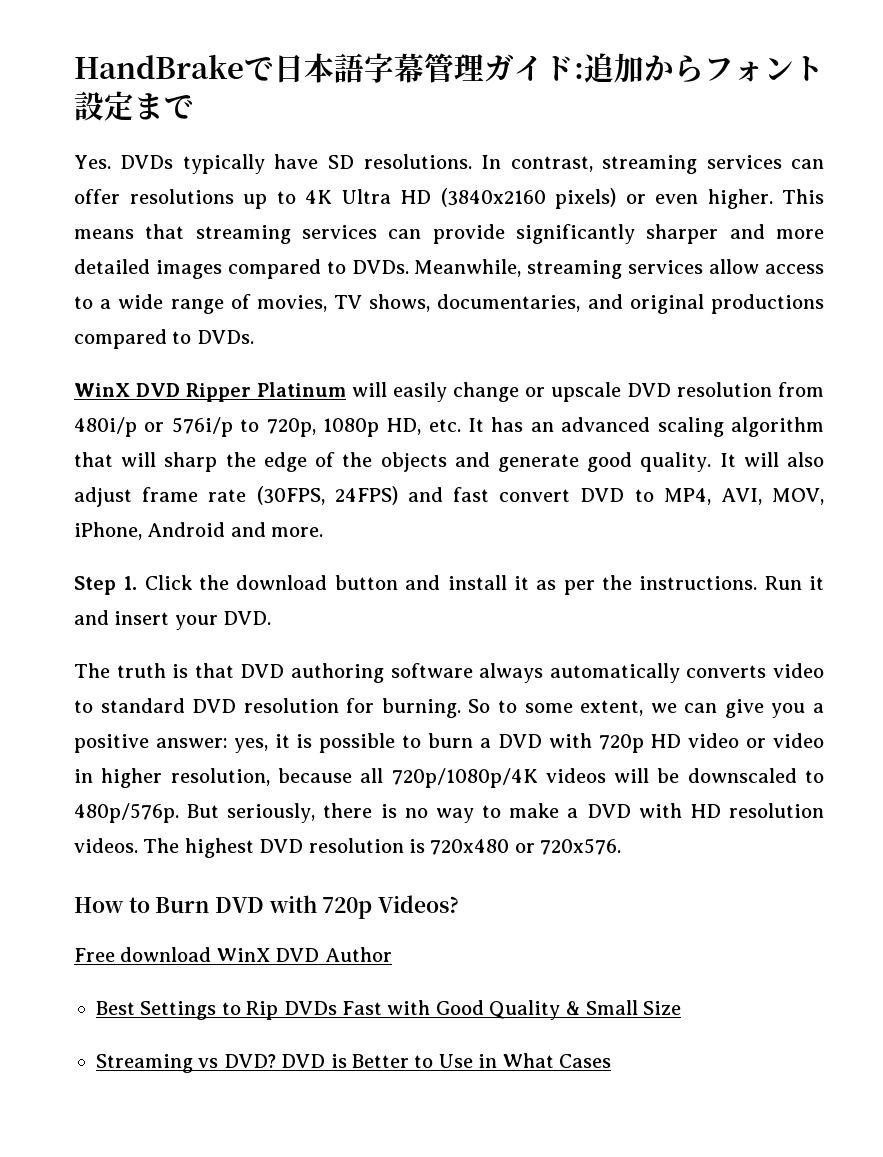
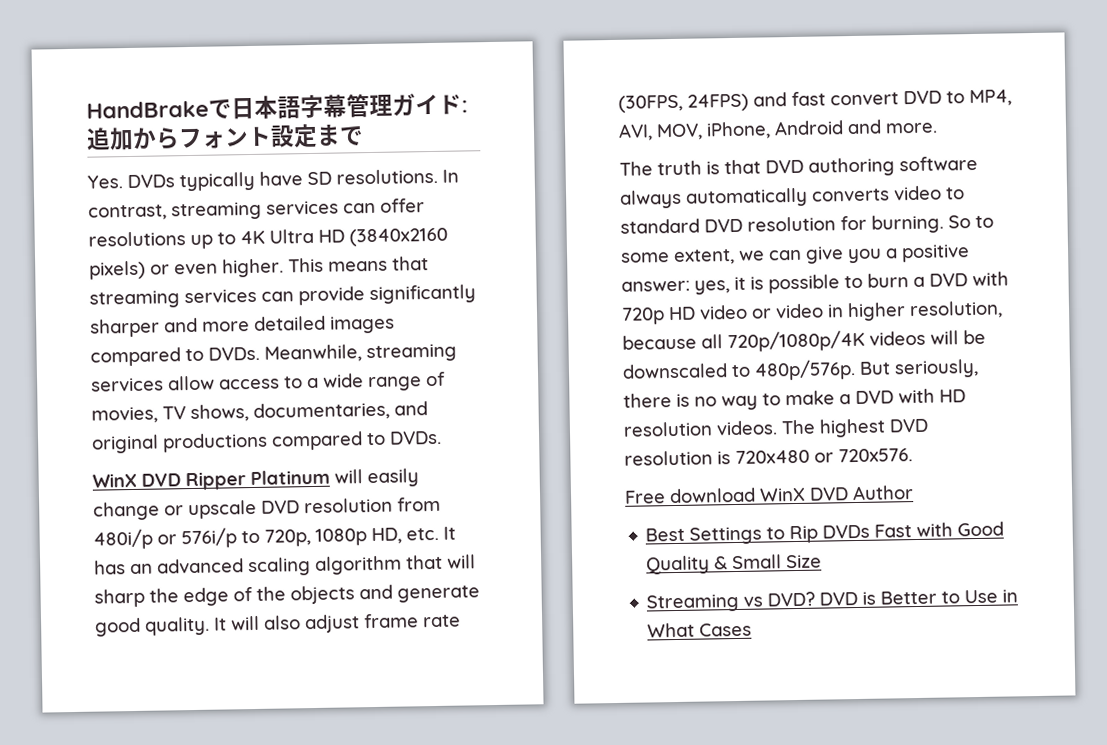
- Step 1. Click the download button and install it as per the instructions. Run it and insert your DVD.
- How to Burn DVD with 720p Videos?

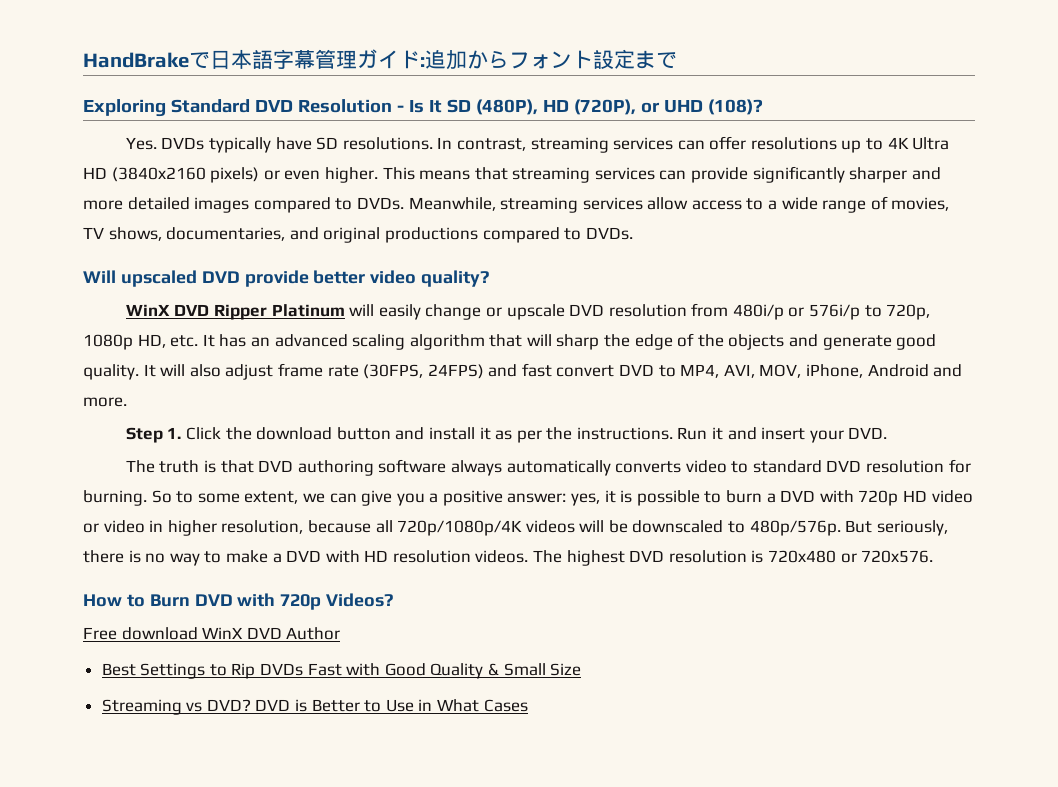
+ Exploring Standard DVD Resolution - Is It SD (480P), HD (720P), or UHD (108)?
+ Will upscaled DVD provide better video quality?
+ Step 1. Click the download button and install it as per the instructions. Run it and insert your DVD.
+ How to Burn DVD with 720p Videos?

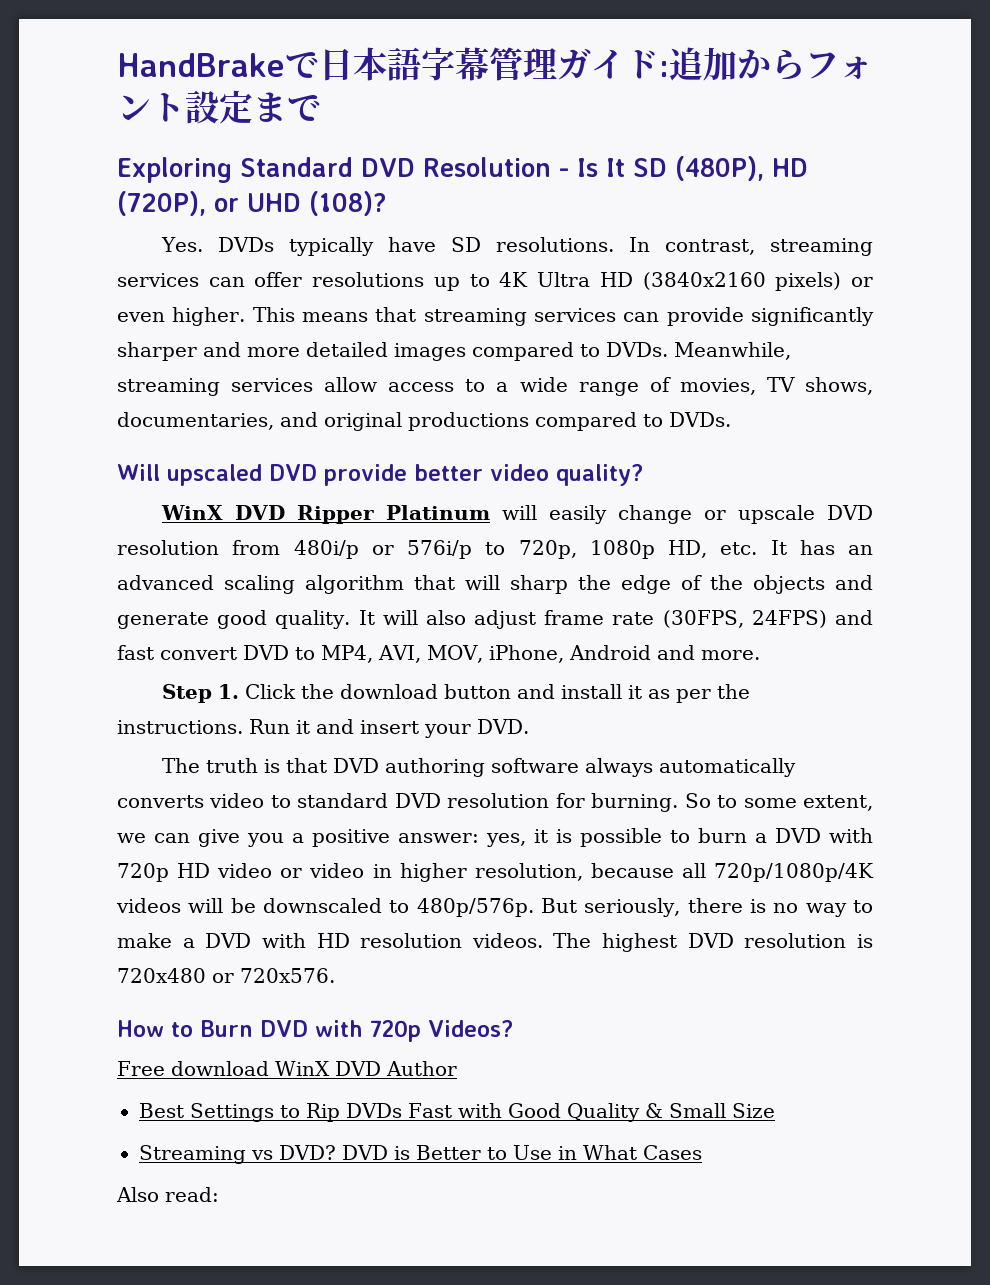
+ Also read:

